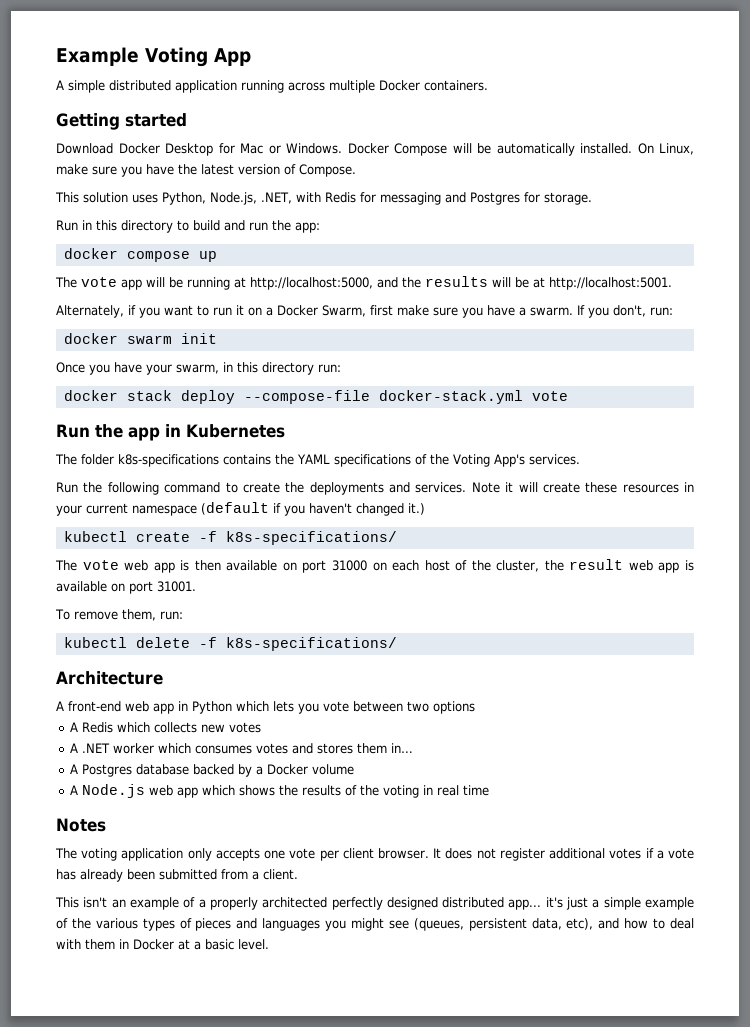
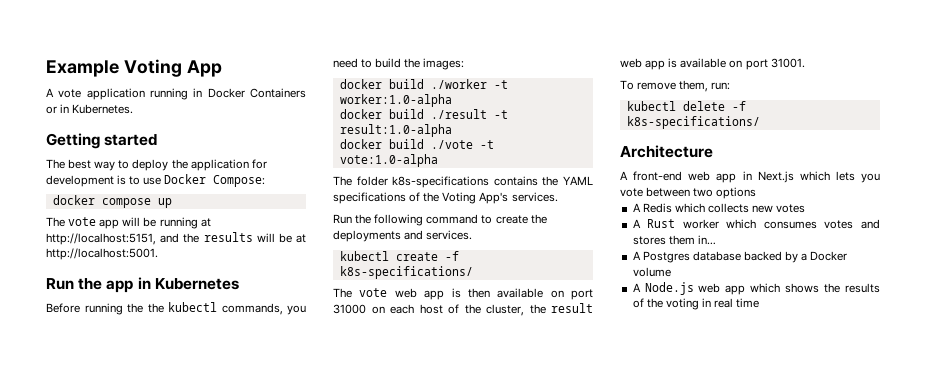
- A simple distributed application running across multiple Docker containers.
+ A vote application running in Docker Containers or in Kubernetes.
  Getting started
- Download Docker Desktop for Mac or Windows. Docker Compose will be automatically installed. On Linux, make sure you have the latest version of Compose.
- This solution uses Python, Node.js, .NET, with Redis for messaging and Postgres for storage.
- Run in this directory to build and run the app:
+ The best way to deploy the application for development is to use Docker Compose:
- The vote app will be running at http://localhost:5000, and the results will be at http://localhost:5001.
+ The vote app will be running at http://localhost:5151, and the results will be at http://localhost:5001.
- Alternately, if you want to run it on a Docker Swarm, first make sure you have a swarm. If you don't, run:
- docker swarm init
- Once you have your swarm, in this directory run:
- docker stack deploy --compose-file docker-stack.yml vote
+ Before running the the kubectl commands, you need to build the images:
+ docker build ./worker -t worker:1.0-alpha
+ docker build ./result -t result:1.0-alpha
+ docker build ./vote -t vote:1.0-alpha
- Note it will create these resources in your current namespace (default if you haven't changed it.)
- A front-end web app in Python which lets you vote between two options
+ A front-end web app in Next.js which lets you vote between two options
- A .NET worker which consumes votes and stores them in…
+ A Rust worker which consumes votes and stores them in…
- Notes
- The voting application only accepts one vote per client browser. It does not register additional votes if a vote has already been submitted from a client.
- This isn't an example of a properly architected perfectly designed distributed app... it's just a simple example of the various types of pieces and languages you might see (queues, persistent data, etc), and how to deal with them in Docker at a basic level.

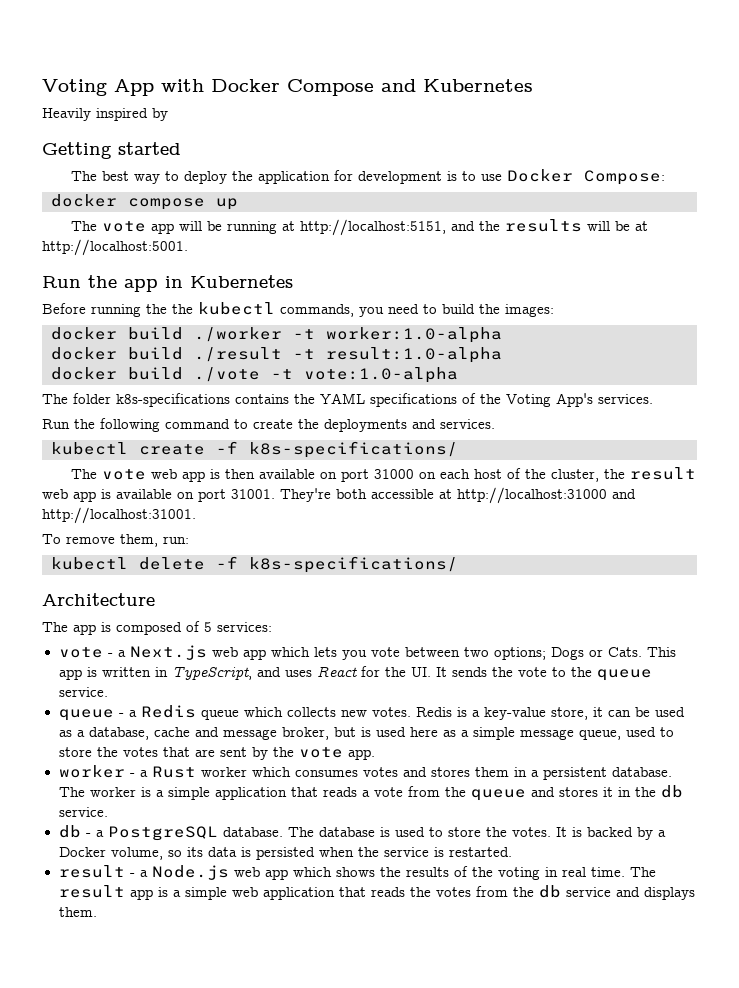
- Example Voting App
- A vote application running in Docker Containers or in Kubernetes.
+ Voting App with Docker Compose and Kubernetes
+ Heavily inspired by
+ They're both accessible at http://localhost:31000 and http://localhost:31001.
- A front-end web app in Next.js which lets you vote between two options
- A Redis which collects new votes
- A Rust worker which consumes votes and stores them in…
- A Postgres database backed by a Docker volume
- A Node.js web app which shows the results of the voting in real time
+ The app is composed of 5 services:
+ vote - a Next.js web app which lets you vote between two options; Dogs or Cats. This app is written in TypeScript, and uses React for the UI. It sends the vote to the queue service.
+ queue - a Redis queue which collects new votes. Redis is a key-value store, it can be used as a database, cache and message broker, but is used here as a simple message queue, used to store the votes that are sent by the vote app.
+ worker - a Rust worker which consumes votes and stores them in a persistent database. The worker is a simple application that reads a vote from the queue and stores it in the db service.
+ db - a PostgreSQL database. The database is used to store the votes. It is backed by a Docker volume, so its data is persisted when the service is restarted.
+ result - a Node.js web app which shows the results of the voting in real time. The result app is a simple web application that reads the votes from the db service and displays them.

